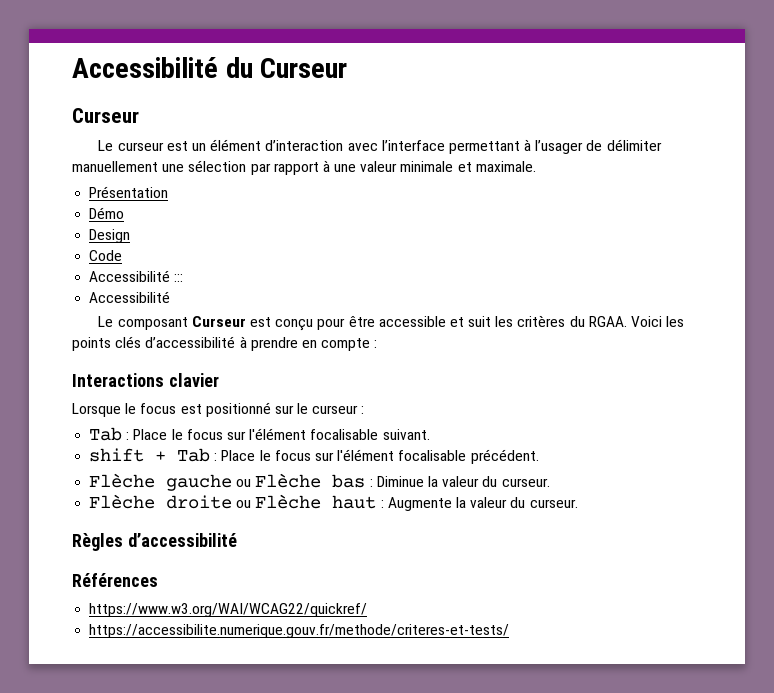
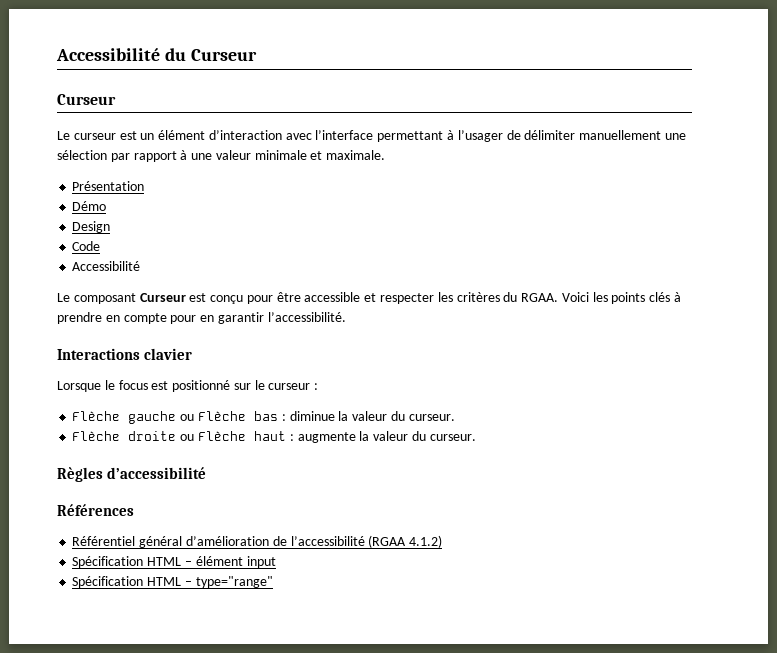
- Accessibilité :::
- Le composant Curseur est conçu pour être accessible et suit les critères du RGAA.
+ Le composant Curseur est conçu pour être accessible et respecter les critères du RGAA.
- Voici les points clés d’accessibilité à prendre en compte :
+ Voici les points clés à prendre en compte pour en garantir l’accessibilité.
- Tab : Place le focus sur l'élément focalisable suivant.
- shift + Tab : Place le focus sur l'élément focalisable précédent.
- Flèche gauche ou Flèche bas : Diminue la valeur du curseur.
+ Flèche gauche ou Flèche bas : diminue la valeur du curseur.
- Flèche droite ou Flèche haut : Augmente la valeur du curseur.
+ Flèche droite ou Flèche haut : augmente la valeur du curseur.
- https://www.w3.org/WAI/WCAG22/quickref/
- https://accessibilite.numerique.gouv.fr/methode/criteres-et-tests/
+ Référentiel général d’amélioration de l’accessibilité (RGAA 4.1.2)
+ Spécification HTML – élément input
+ Spécification HTML – type="range"

